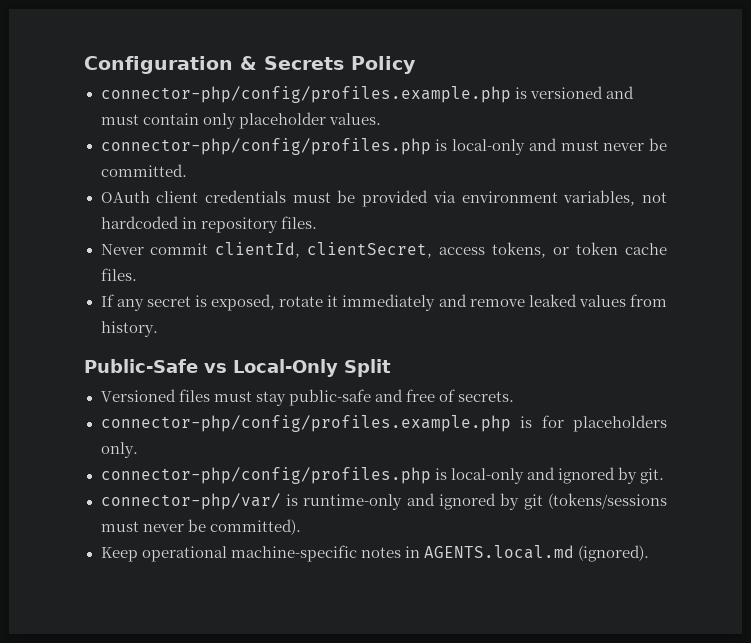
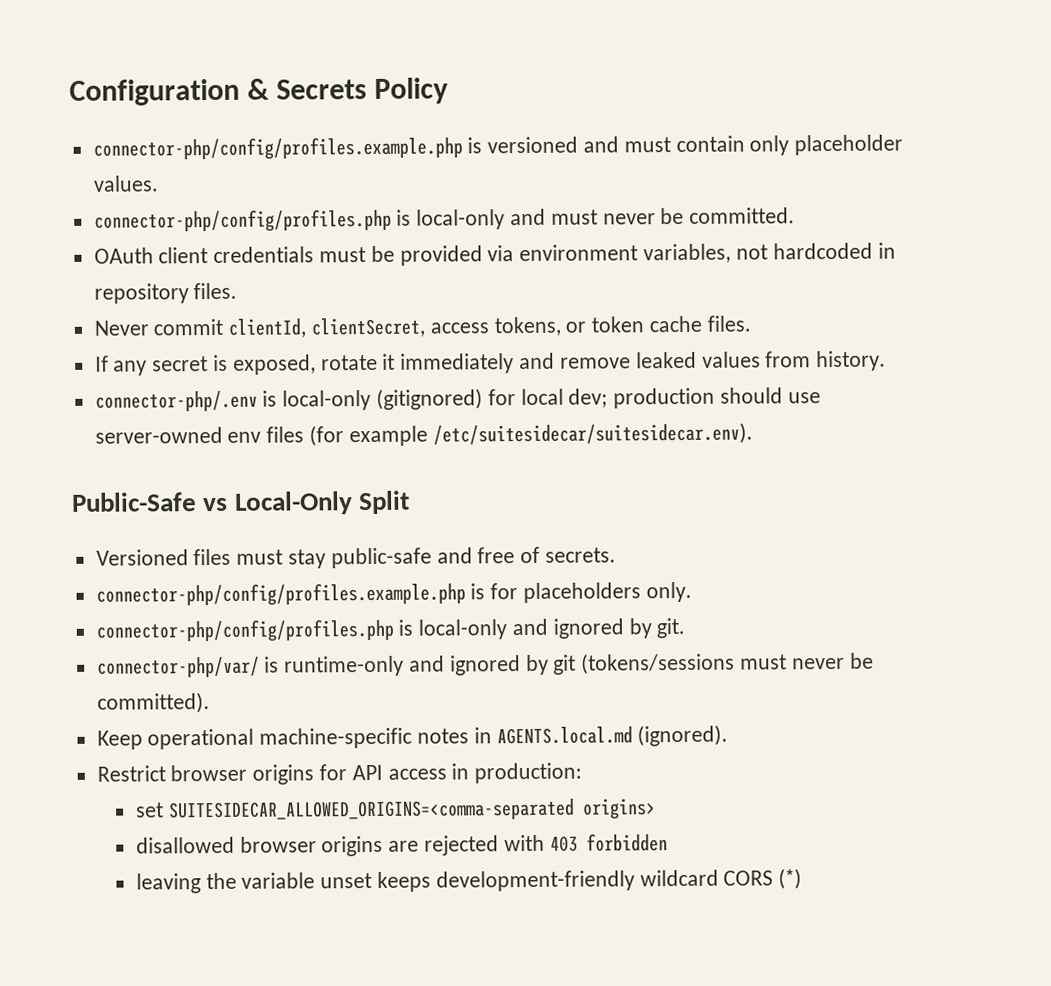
+ connector-php/.env is local-only (gitignored) for local dev; production should use server-owned env files (for example /etc/suitesidecar/suitesidecar.env).
+ Restrict browser origins for API access in production:
+ set SUITESIDECAR_ALLOWED_ORIGINS=<comma-separated origins>
+ disallowed browser origins are rejected with 403 forbidden
+ leaving the variable unset keeps development-friendly wildcard CORS (*)

